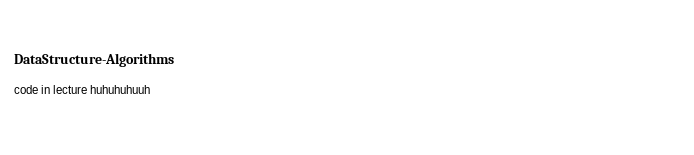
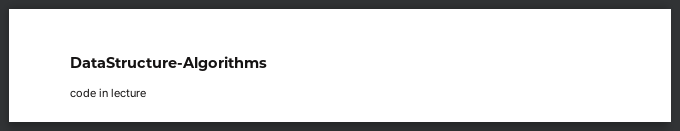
- code in lecture huhuhuhuuh
+ code in lecture

